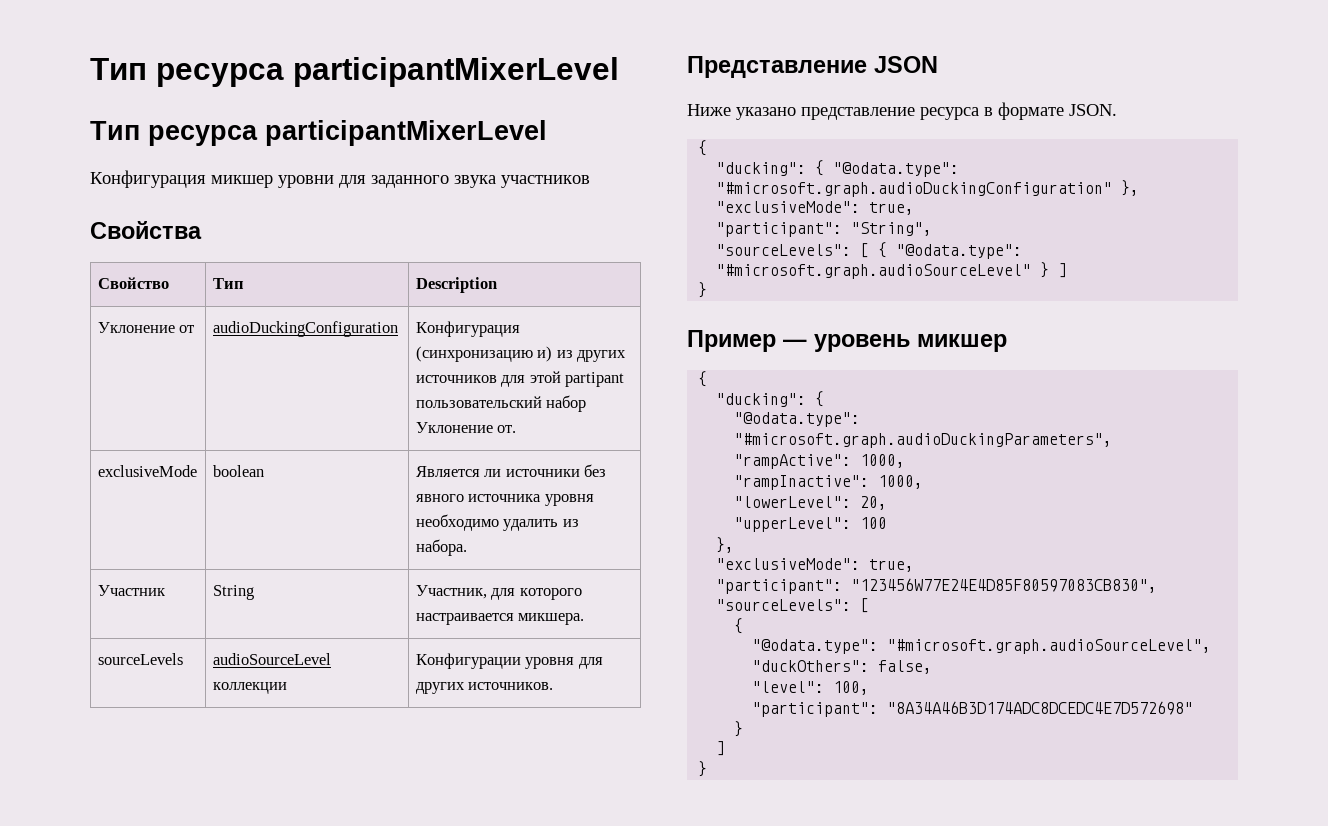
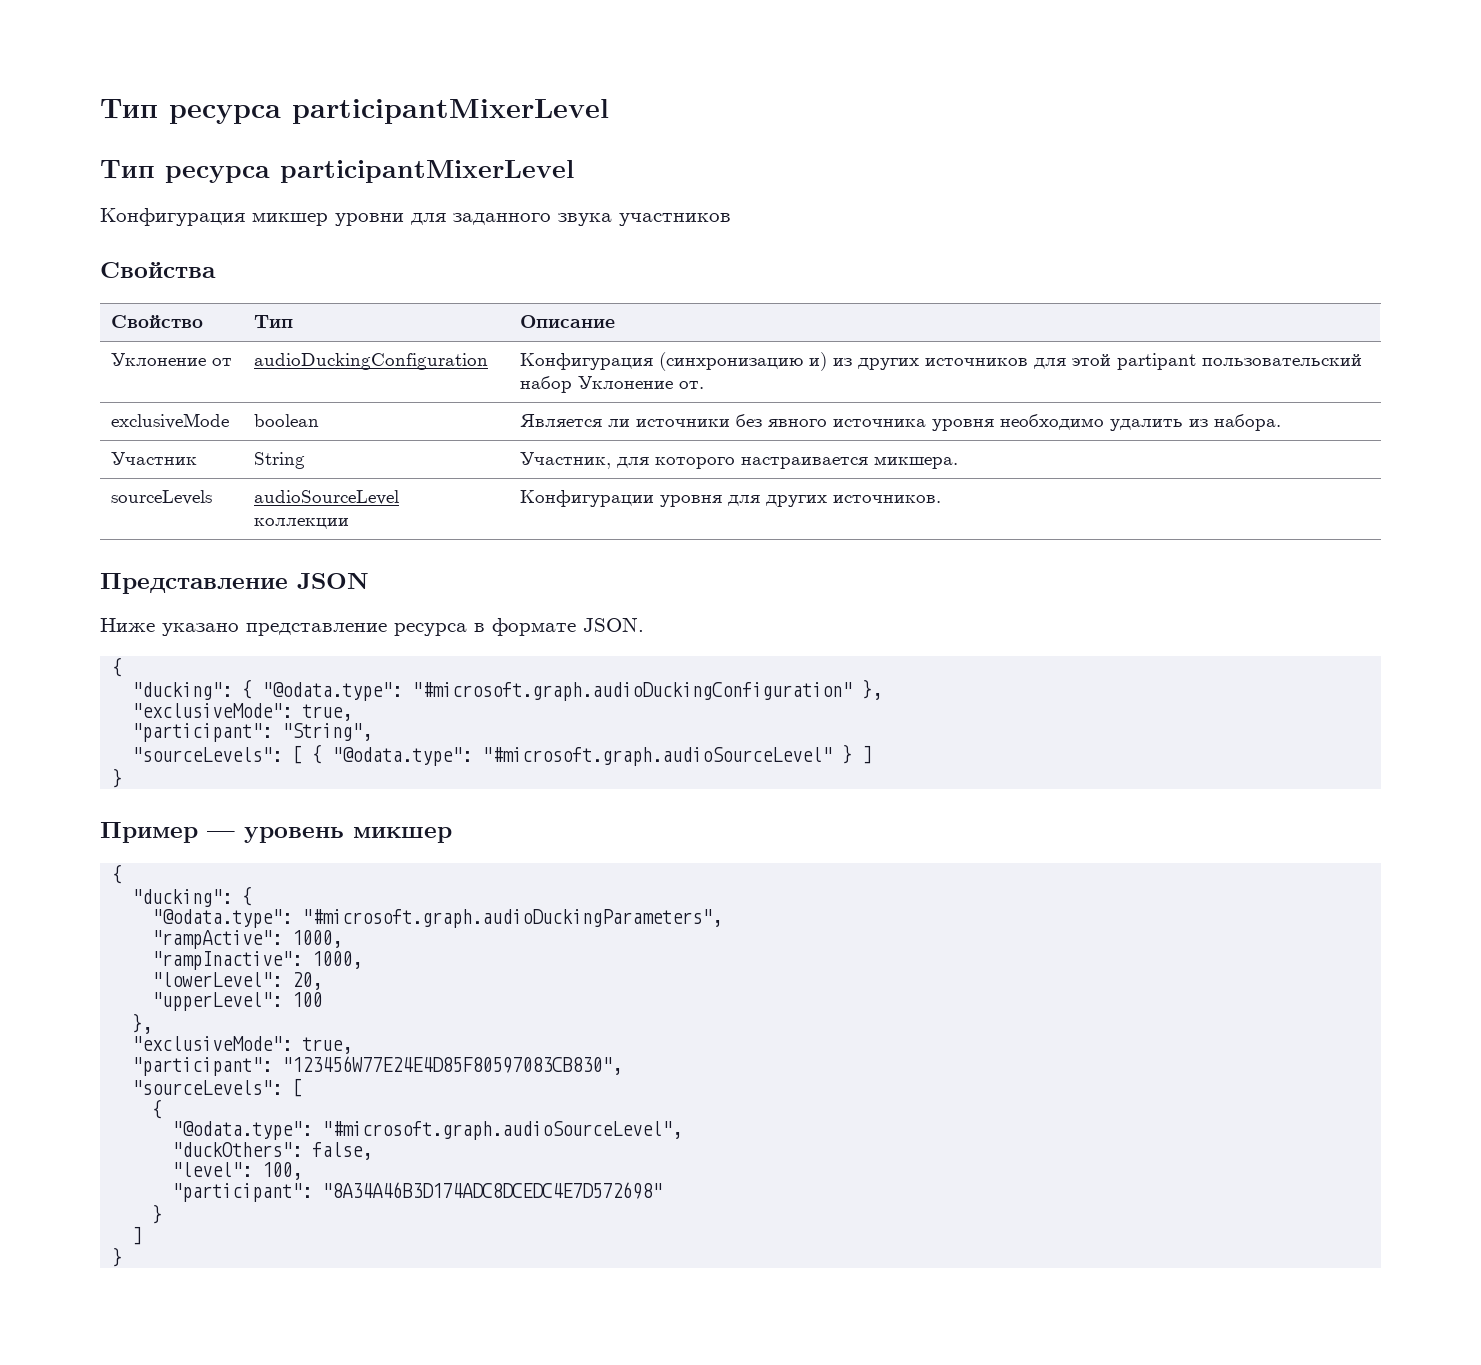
- Свойство | Тип | Description
+ Свойство | Тип | Описание

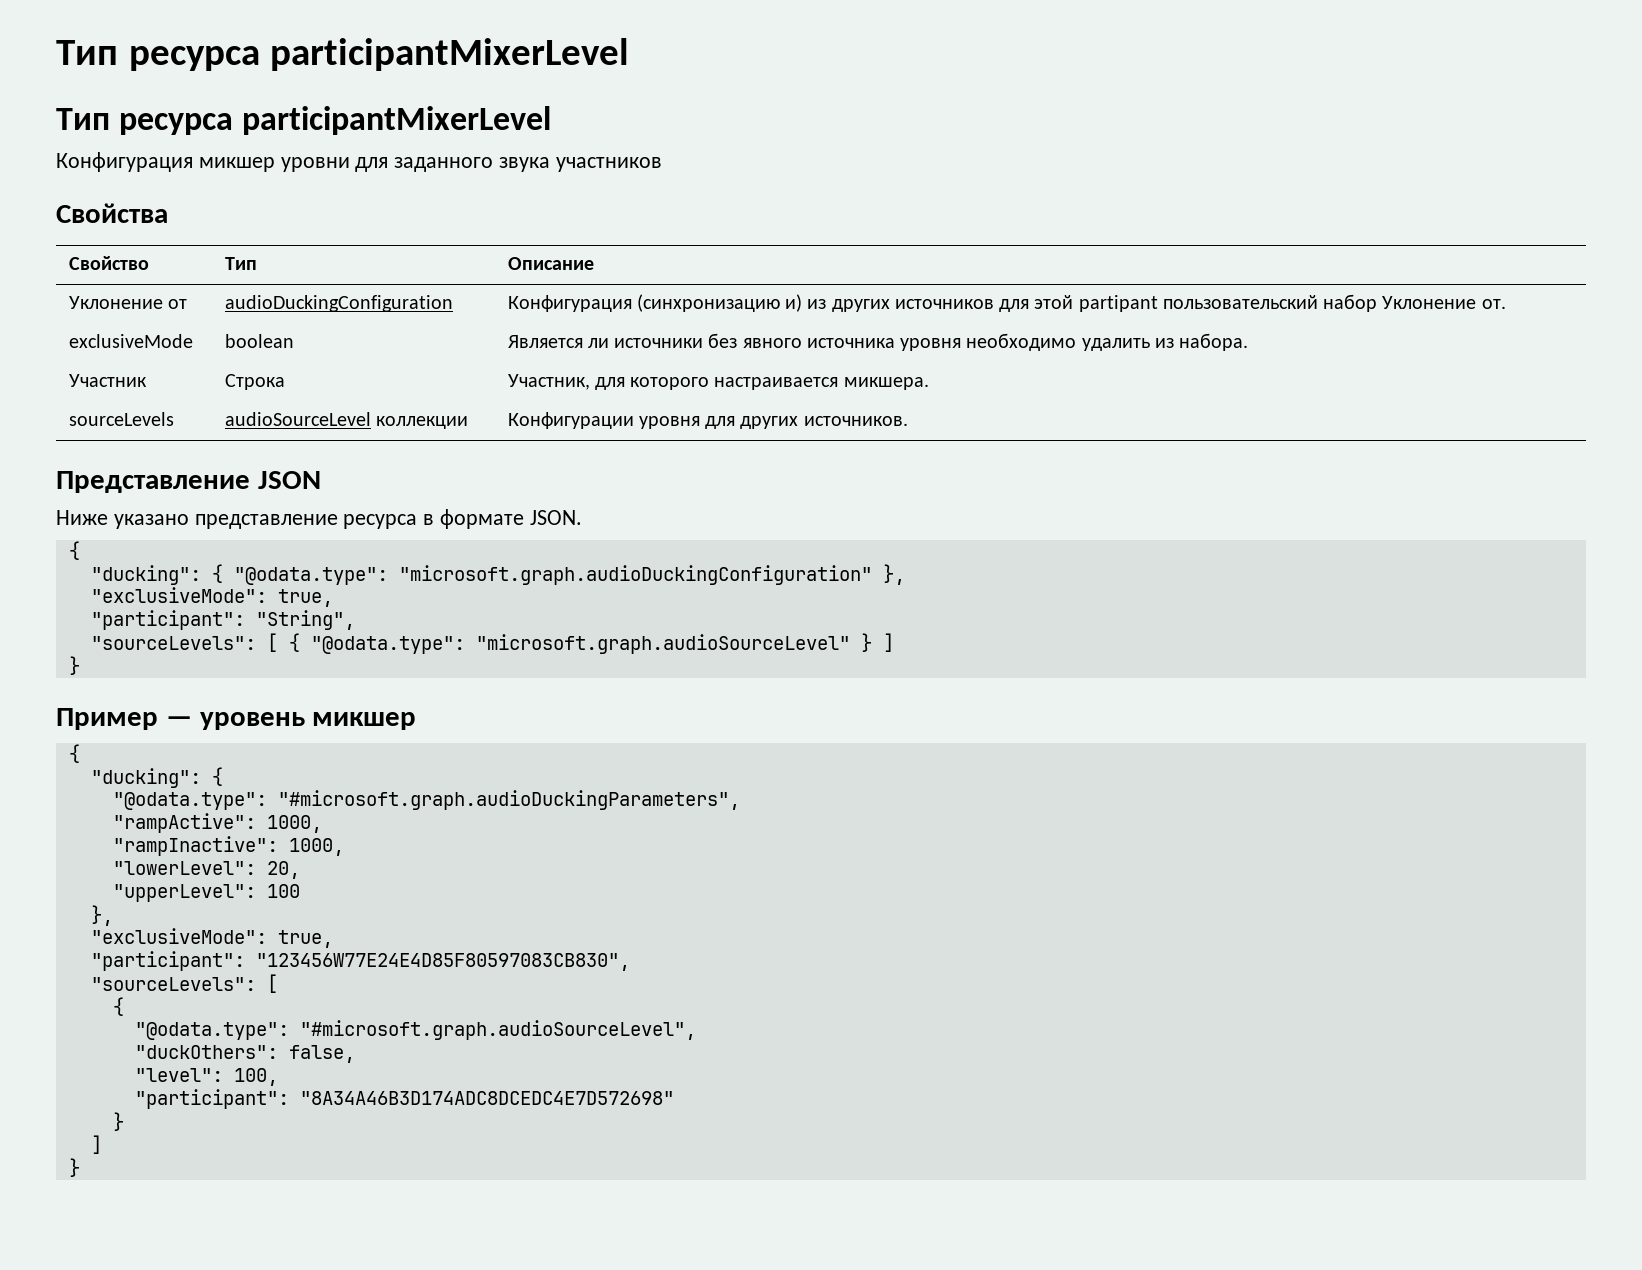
- Участник | String | Участник, для которого настраивается микшера.
+ Участник | Строка | Участник, для которого настраивается микшера.
- "ducking": { "@odata.type": "#microsoft.graph.audioDuckingConfiguration" },
+ "ducking": { "@odata.type": "microsoft.graph.audioDuckingConfiguration" },
- "sourceLevels": [ { "@odata.type": "#microsoft.graph.audioSourceLevel" } ]
+ "sourceLevels": [ { "@odata.type": "microsoft.graph.audioSourceLevel" } ]

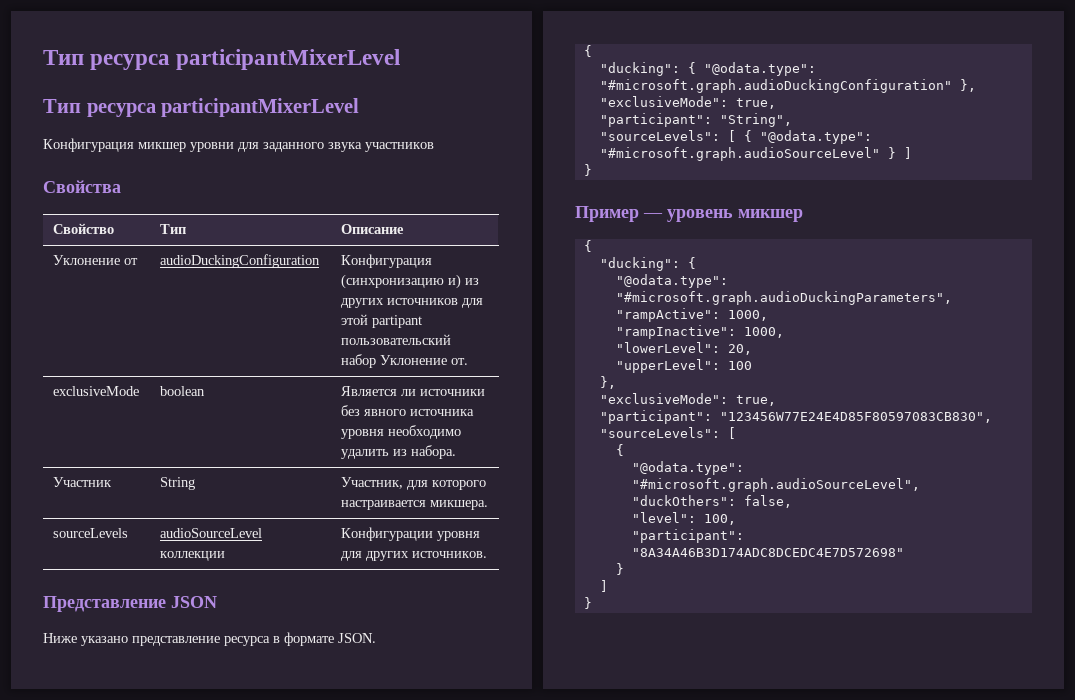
- Участник | Строка | Участник, для которого настраивается микшера.
+ Участник | String | Участник, для которого настраивается микшера.
- "ducking": { "@odata.type": "microsoft.graph.audioDuckingConfiguration" },
+ "ducking": { "@odata.type": "#microsoft.graph.audioDuckingConfiguration" },
- "sourceLevels": [ { "@odata.type": "microsoft.graph.audioSourceLevel" } ]
+ "sourceLevels": [ { "@odata.type": "#microsoft.graph.audioSourceLevel" } ]

